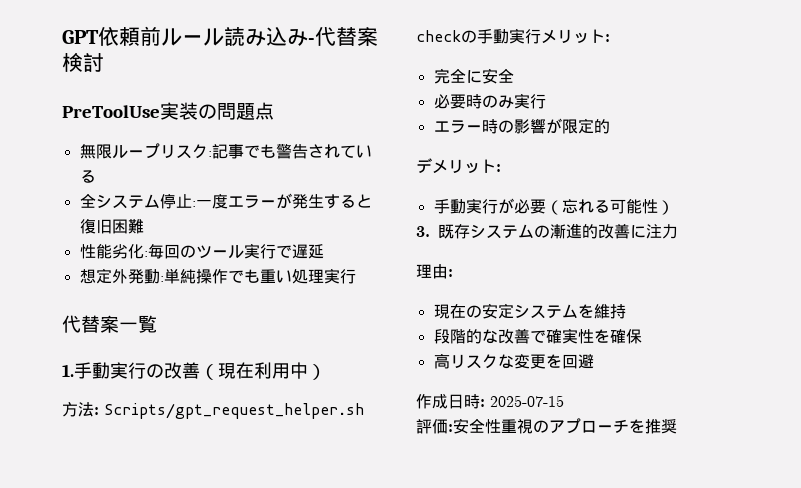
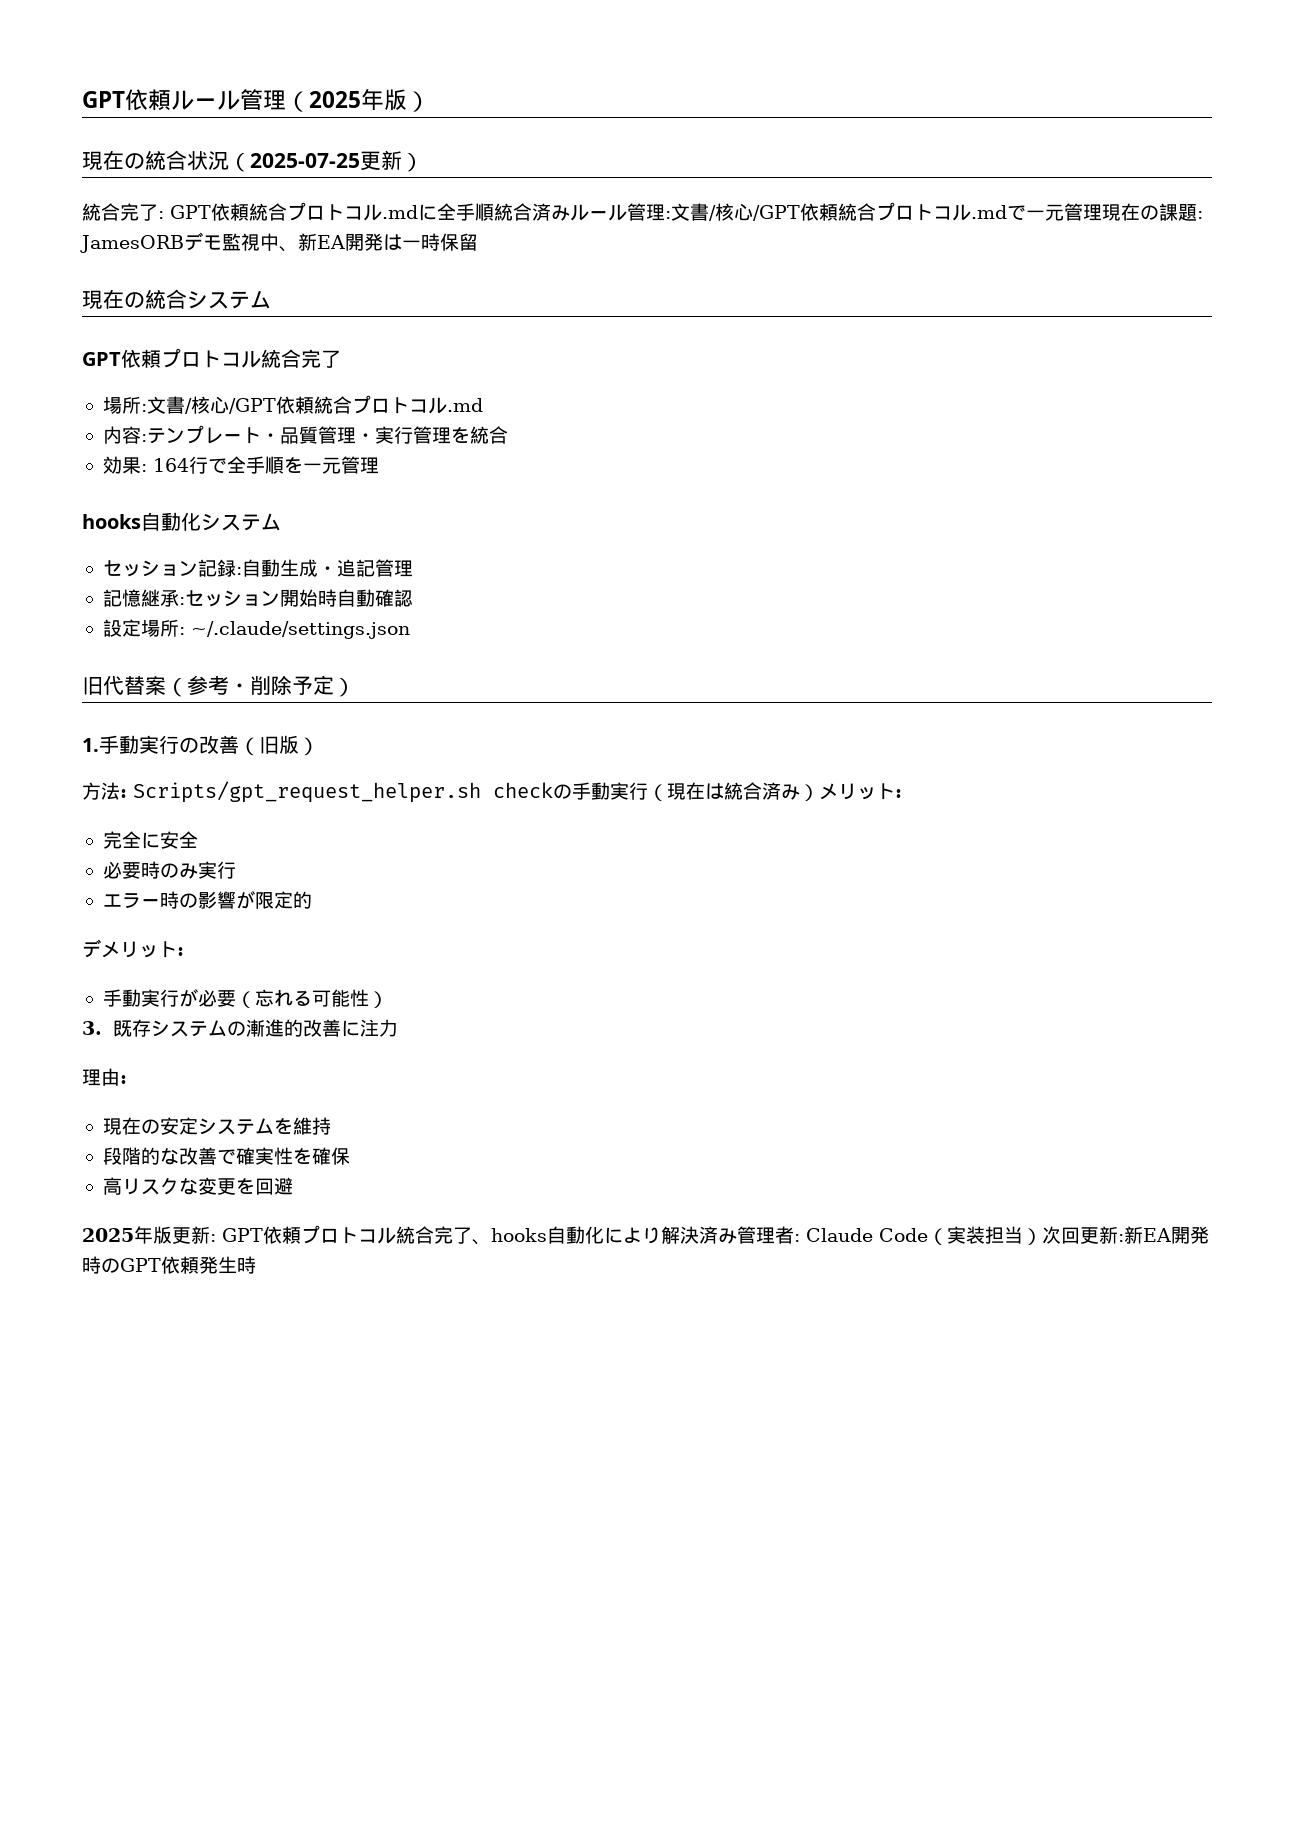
- GPT依頼前ルール読み込み-代替案検討
- PreToolUse実装の問題点
- 無限ループリスク:記事でも警告されている
- 全システム停止:一度エラーが発生すると復旧困難
- 性能劣化:毎回のツール実行で遅延
- 想定外発動:単純操作でも重い処理実行
- 代替案一覧
+ GPT依頼ルール管理（2025年版）
+ 現在の統合状況（2025-07-25更新）
+ 統合完了: GPT依頼統合プロトコル.mdに全手順統合済みルール管理:文書/核心/GPT依頼統合プロトコル.mdで一元管理現在の課題: JamesORBデモ監視中、新EA開発は一時保留
+ 現在の統合システム
+ GPT依頼プロトコル統合完了
+ 場所:文書/核心/GPT依頼統合プロトコル.md
+ 内容:テンプレート・品質管理・実行管理を統合
+ 効果: 164行で全手順を一元管理
+ hooks自動化システム
+ セッション記録:自動生成・追記管理
+ 記憶継承:セッション開始時自動確認
+ 設定場所: ~/.claude/settings.json
+ 旧代替案（参考・削除予定）
- 1.手動実行の改善（現在利用中）
+ 1.手動実行の改善（旧版）
- 方法: Scripts/gpt_request_helper.sh checkの手動実行メリット:
+ 方法: Scripts/gpt_request_helper.sh checkの手動実行（現在は統合済み）メリット:
- 作成日時: 2025-07-15
- 評価:安全性重視のアプローチを推奨
+ 2025年版更新: GPT依頼プロトコル統合完了、hooks自動化により解決済み管理者: Claude Code（実装担当）次回更新:新EA開発時のGPT依頼発生時

